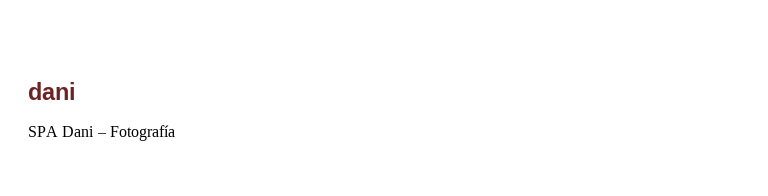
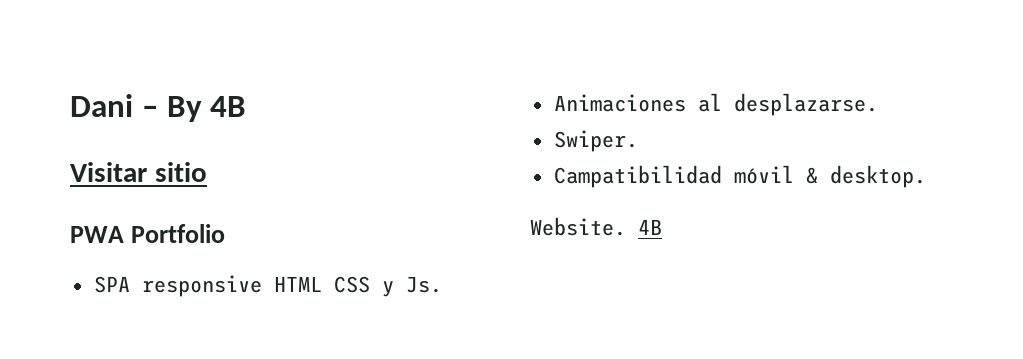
- dani
- SPA Dani – Fotografía
+ Dani – By 4B
+ Visitar sitio
+ PWA Portfolio
+ SPA responsive HTML CSS y Js.
+ Animaciones al desplazarse.
+ Swiper.
+ Campatibilidad móvil & desktop.
+ Website. 4B

